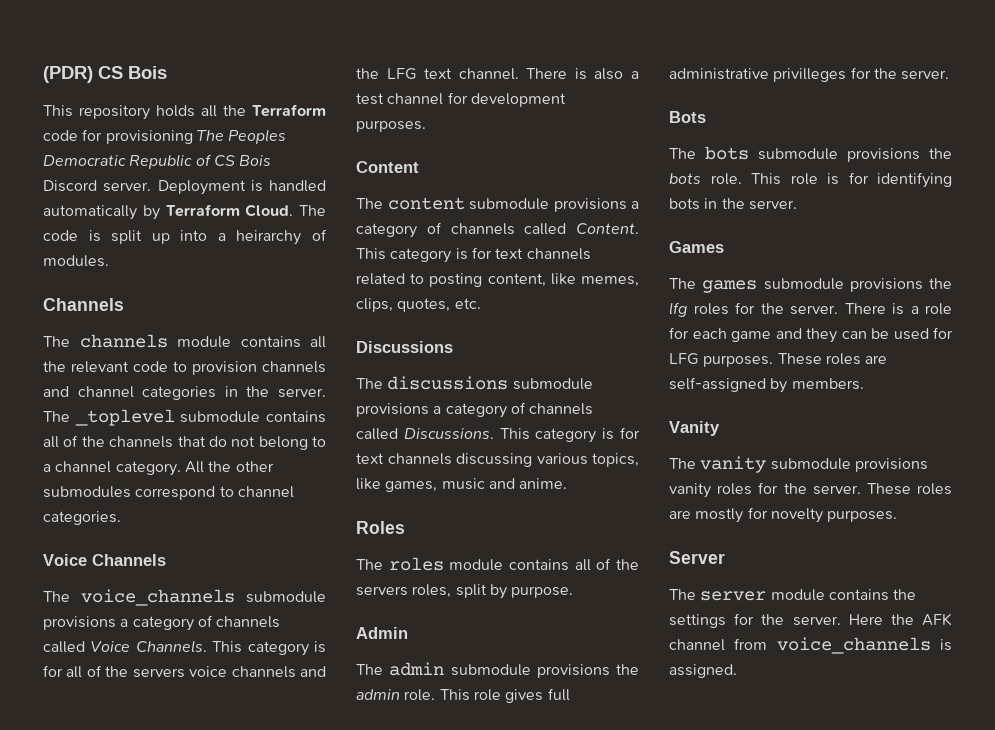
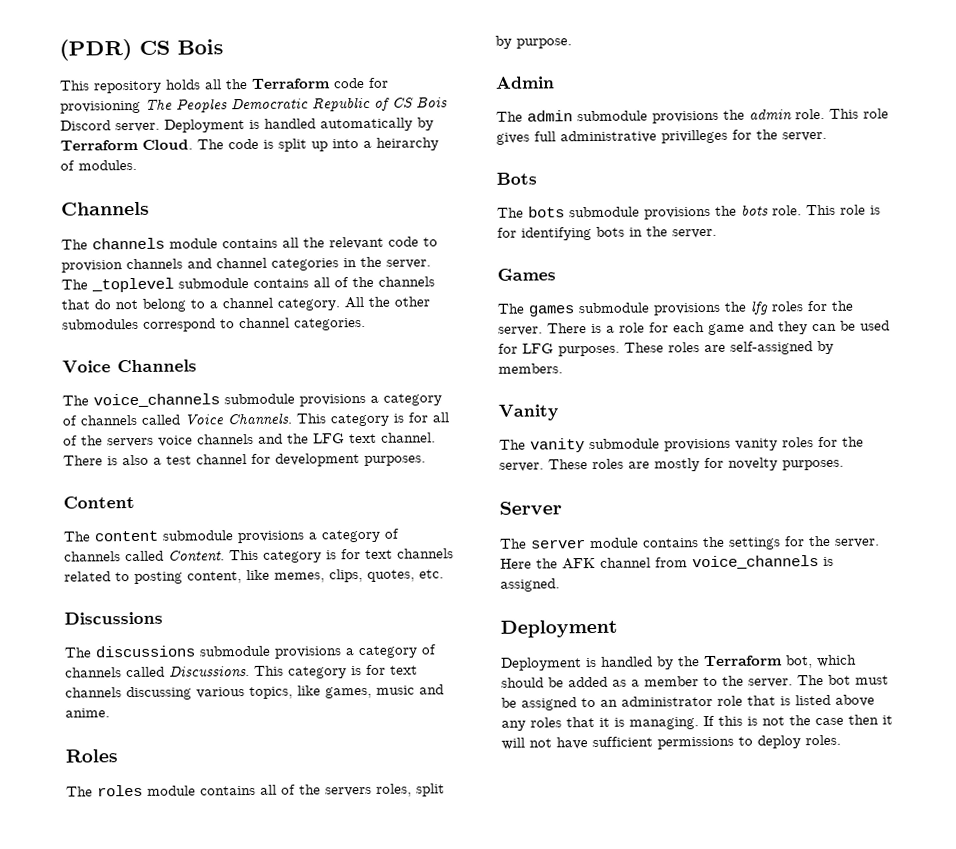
  Here the AFK channel from voice_channels is assigned.
+ Deployment
+ Deployment is handled by the Terraform bot, which should be added as a member to the server. The bot must be assigned to an administrator role that is listed above any roles that it is managing. If this is not the case then it will not have sufficient permissions to deploy roles.

